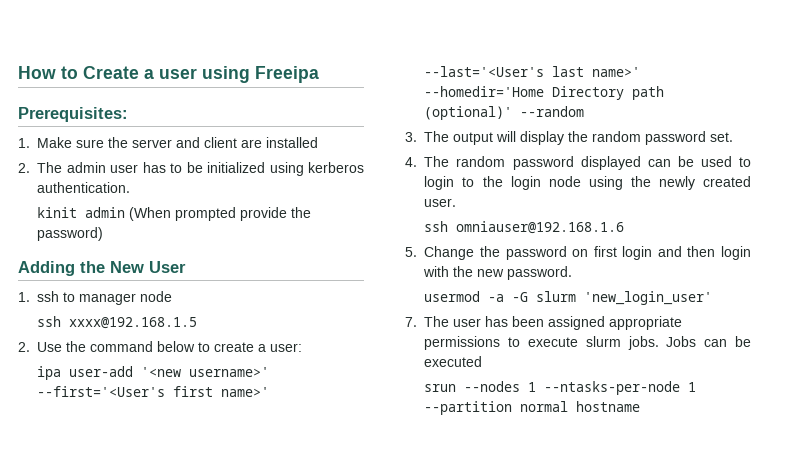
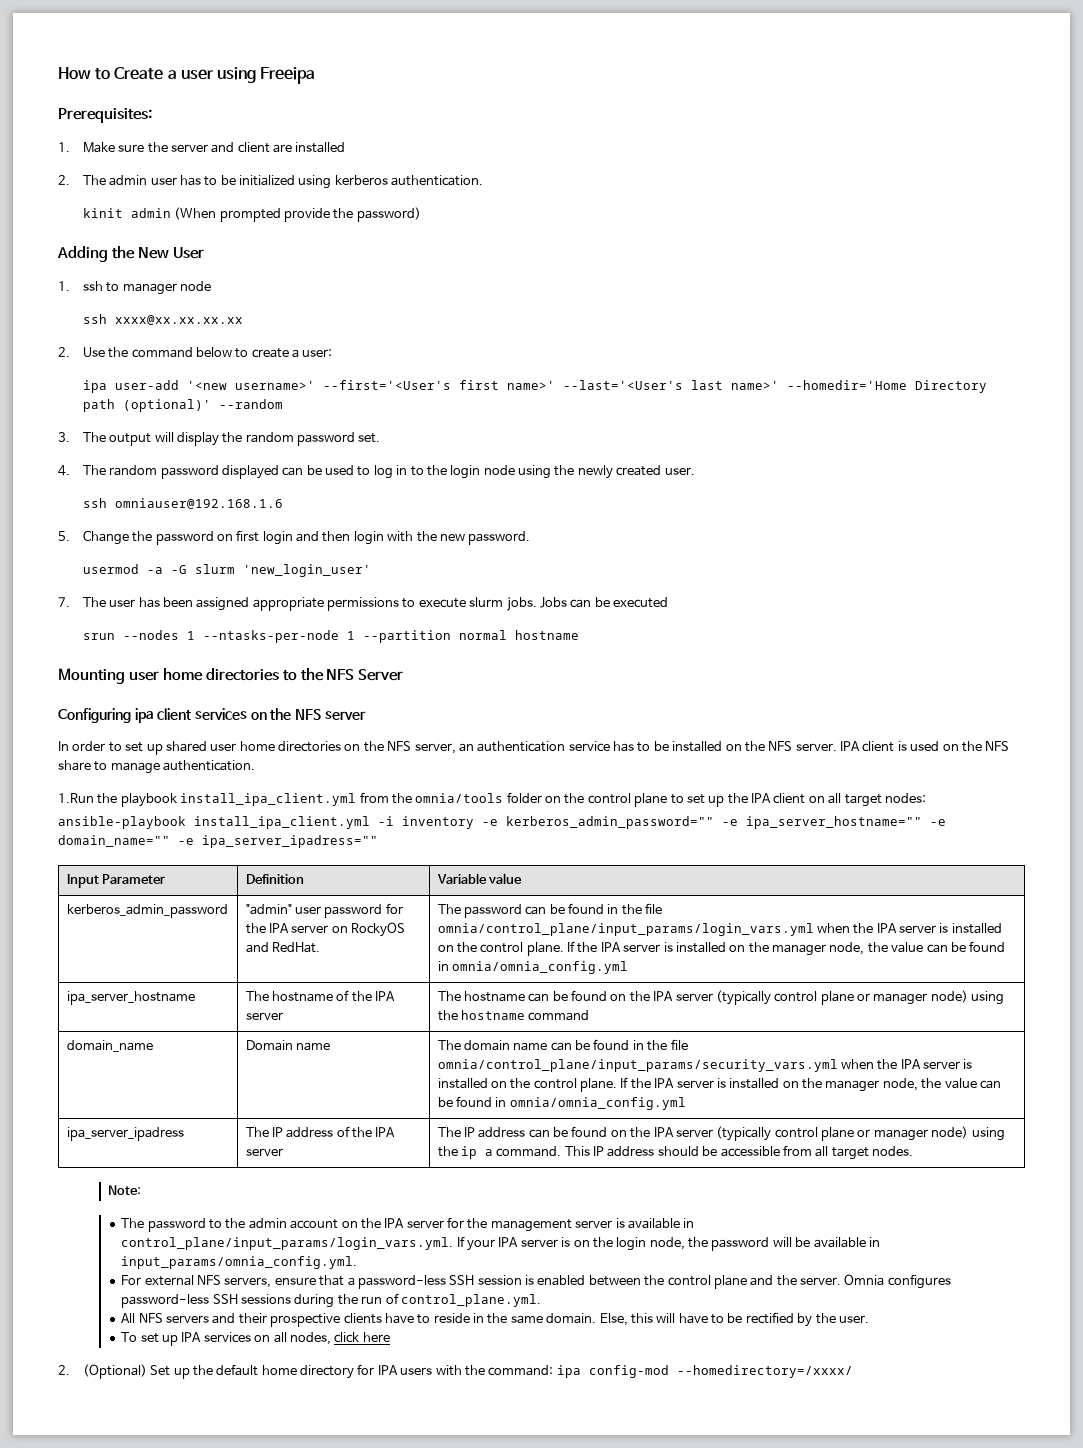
- ssh xxxx@192.168.1.5
+ ssh xxxx@xx.xx.xx.xx
- 4. The random password displayed can be used to login to the login node using the newly created user.
+ 4. The random password displayed can be used to log in to the login node using the newly created user.
+ Mounting user home directories to the NFS Server
+ Configuring ipa client services on the NFS server
+ In order to set up shared user home directories on the NFS server, an authentication service has to be installed on the NFS server. IPA client is used on the NFS share to manage authentication.
+ 1.Run the playbook install_ipa_client.yml from the omnia/tools folder on the control plane to set up the IPA client on all target nodes:
+ ansible-playbook install_ipa_client.yml -i inventory -e kerberos_admin_password="" -e ipa_server_hostname="" -e domain_name="" -e ipa_server_ipadress=""
+ Input Parameter | Definition | Variable value
+ kerberos_admin_password | "admin" user password for the IPA server on RockyOS and RedHat. | The password can be found in the file omnia/control_plane/input_params/login_vars.yml when the IPA server is installed on the control plane. If the IPA server is installed on the manager node, the value can be found in omnia/omnia_config.yml
+ ipa_server_hostname | The hostname of the IPA server | The hostname can be found on the IPA server (typically control plane or manager node) using the hostname command
+ domain_name | Domain name | The domain name can be found in the file omnia/control_plane/input_params/security_vars.yml when the IPA server is installed on the control plane. If the IPA server is installed on the manager node, the value can be found in omnia/omnia_config.yml
+ ipa_server_ipadress | The IP address of the IPA server | The IP address can be found on the IPA server (typically control plane or manager node) using the ip a command. This IP address should be accessible from all target nodes.
+ Note:
+ The password to the admin account on the IPA server for the management server is available in control_plane/input_params/login_vars.yml. If your IPA server is on the login node, the password will be available in input_params/omnia_config.yml.
+ For external NFS servers, ensure that a password-less SSH session is enabled between the control plane and the server. Omnia configures password-less SSH sessions during the run of control_plane.yml.
+ All NFS servers and their prospective clients have to reside in the same domain. Else, this will have to be rectified by the user.
+ To set up IPA services on all nodes, click here
+ 2. (Optional) Set up the default home directory for IPA users with the command: ipa config-mod --homedirectory=/xxxx/

